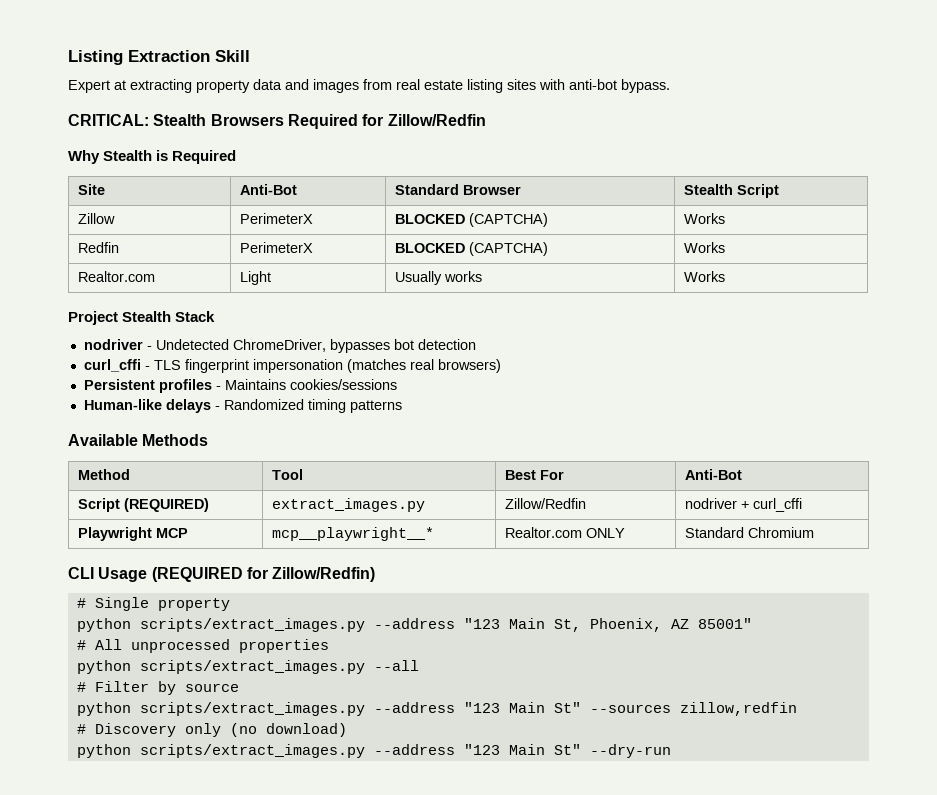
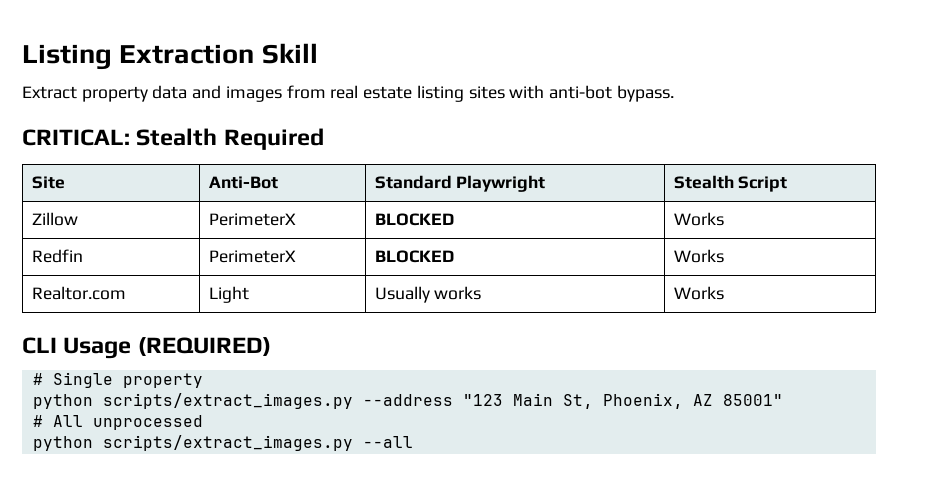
- Expert at extracting property data and images from real estate listing sites with anti-bot bypass.
+ Extract property data and images from real estate listing sites with anti-bot bypass.
- CRITICAL: Stealth Browsers Required for Zillow/Redfin
- Why Stealth is Required
+ CRITICAL: Stealth Required
- Site | Anti-Bot | Standard Browser | Stealth Script
+ Site | Anti-Bot | Standard Playwright | Stealth Script
- Zillow | PerimeterX | BLOCKED (CAPTCHA) | Works
+ Zillow | PerimeterX | BLOCKED | Works
- Redfin | PerimeterX | BLOCKED (CAPTCHA) | Works
+ Redfin | PerimeterX | BLOCKED | Works
- Project Stealth Stack
- nodriver - Undetected ChromeDriver, bypasses bot detection
- curl_cffi - TLS fingerprint impersonation (matches real browsers)
- Persistent profiles - Maintains cookies/sessions
- Human-like delays - Randomized timing patterns
- Available Methods
- Method | Tool | Best For | Anti-Bot
- Script (REQUIRED) | extract_images.py | Zillow/Redfin | nodriver + curl_cffi
- Playwright MCP | mcp__playwright__* | Realtor.com ONLY | Standard Chromium
- CLI Usage (REQUIRED for Zillow/Redfin)
+ CLI Usage (REQUIRED)
- # All unprocessed properties
+ # All unprocessed
- # Filter by source
- python scripts/extract_images.py --address "123 Main St" --sources zillow,redfin
- # Discovery only (no download)
- python scripts/extract_images.py --address "123 Main St" --dry-run

